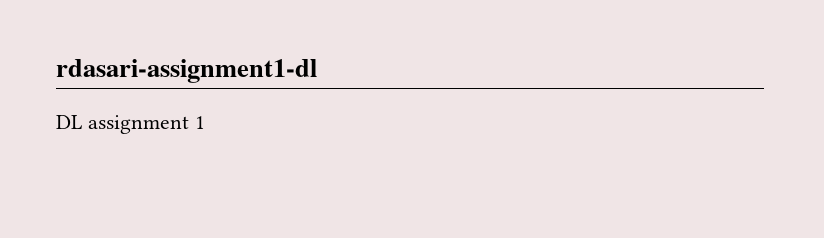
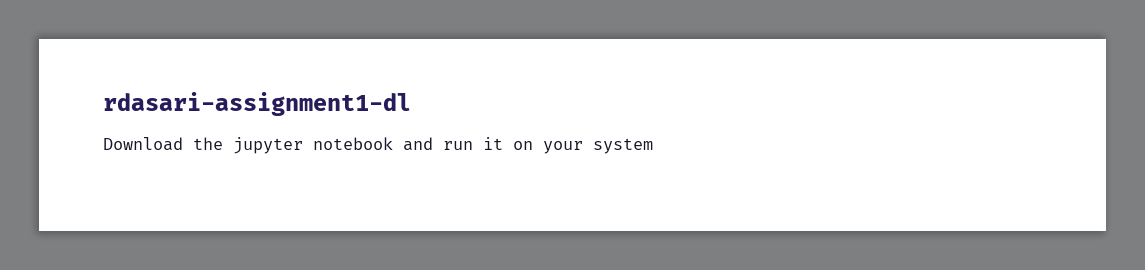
- DL assignment 1
+ Download the jupyter notebook and run it on your system

